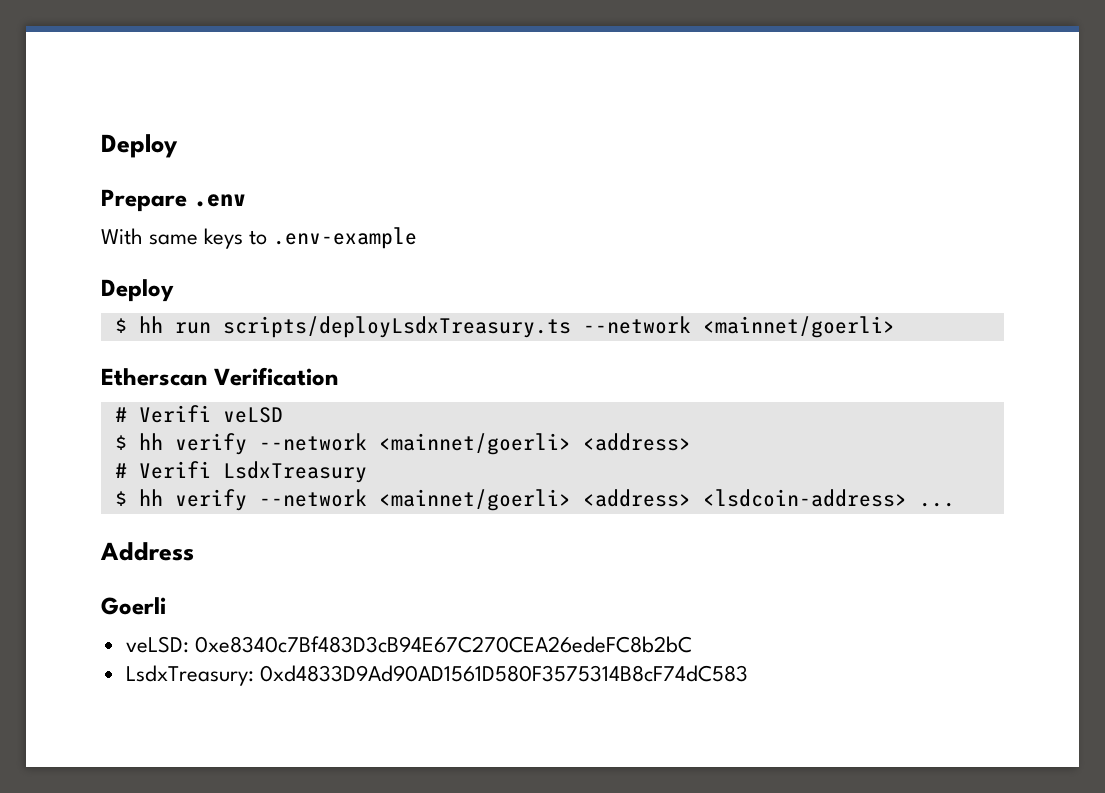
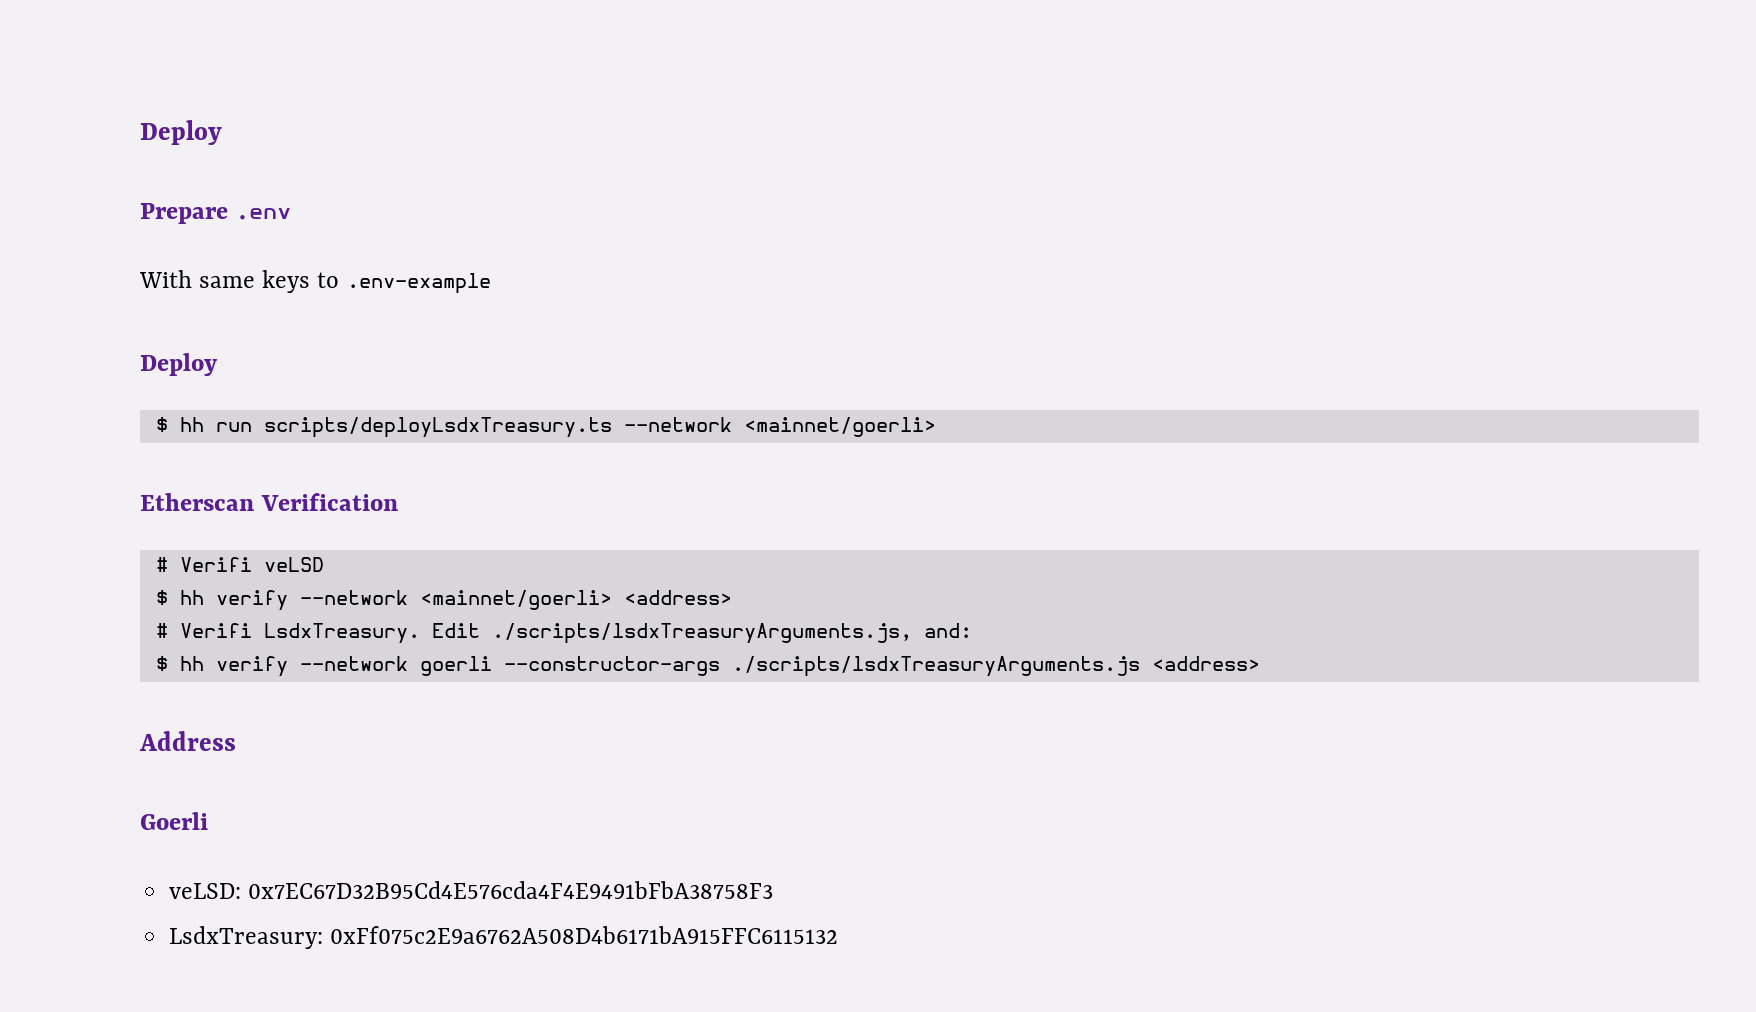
- # Verifi LsdxTreasury
- $ hh verify --network <mainnet/goerli> <address> <lsdcoin-address> ...
+ # Verifi LsdxTreasury. Edit ./scripts/lsdxTreasuryArguments.js, and:
+ $ hh verify --network goerli --constructor-args ./scripts/lsdxTreasuryArguments.js <address>
- veLSD: 0xe8340c7Bf483D3cB94E67C270CEA26edeFC8b2bC
+ veLSD: 0x7EC67D32B95Cd4E576cda4F4E9491bFbA38758F3
- LsdxTreasury: 0xd4833D9Ad90AD1561D580F3575314B8cF74dC583
+ LsdxTreasury: 0xFf075c2E9a6762A508D4b6171bA915FFC6115132

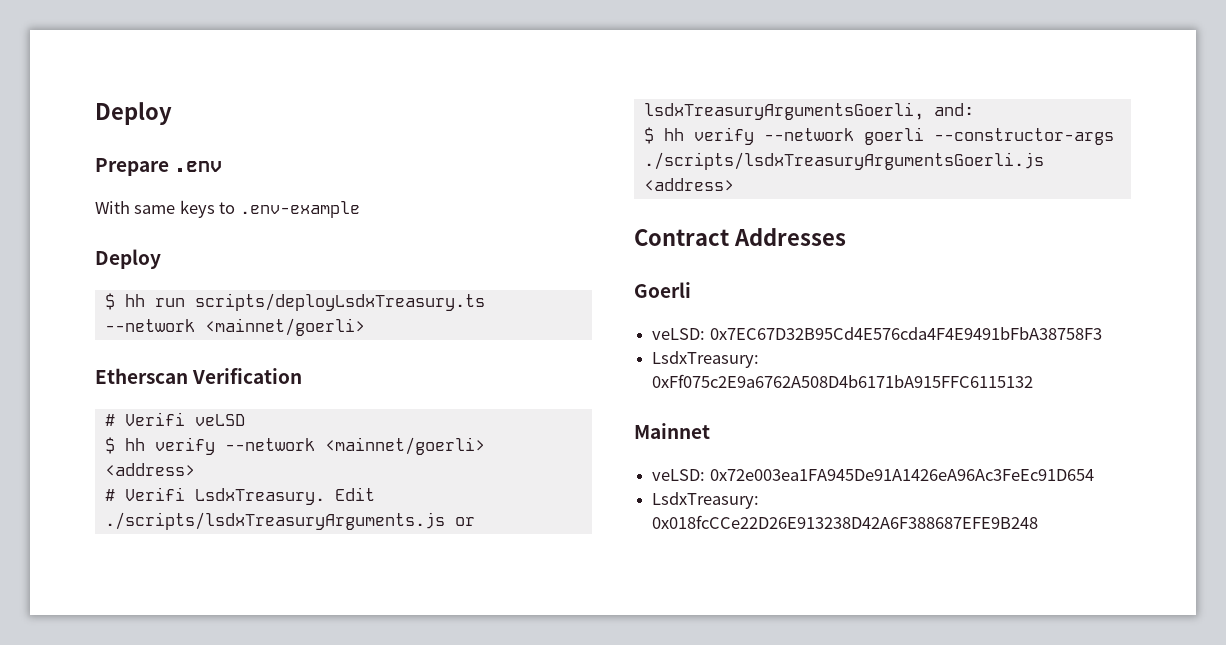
- Edit ./scripts/lsdxTreasuryArguments.js, and:
+ Edit ./scripts/lsdxTreasuryArguments.js or lsdxTreasuryArgumentsGoerli, and:
- $ hh verify --network goerli --constructor-args ./scripts/lsdxTreasuryArguments.js <address>
- Address
+ $ hh verify --network goerli --constructor-args ./scripts/lsdxTreasuryArgumentsGoerli.js <address>
+ Contract Addresses
+ Mainnet
+ veLSD: 0x72e003ea1FA945De91A1426eA96Ac3FeEc91D654
+ LsdxTreasury: 0x018fcCCe22D26E913238D42A6F388687EFE9B248

